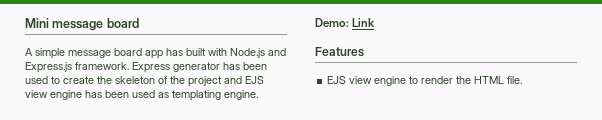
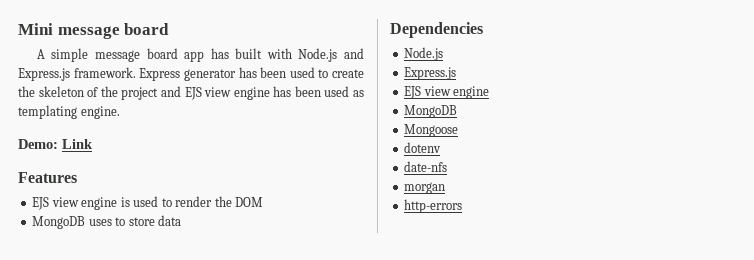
- EJS view engine to render the HTML file.
+ EJS view engine is used to render the DOM
+ MongoDB uses to store data
+ Dependencies
+ Node.js
+ Express.js
+ EJS view engine
+ MongoDB
+ Mongoose
+ dotenv
+ date-nfs
+ morgan
+ http-errors

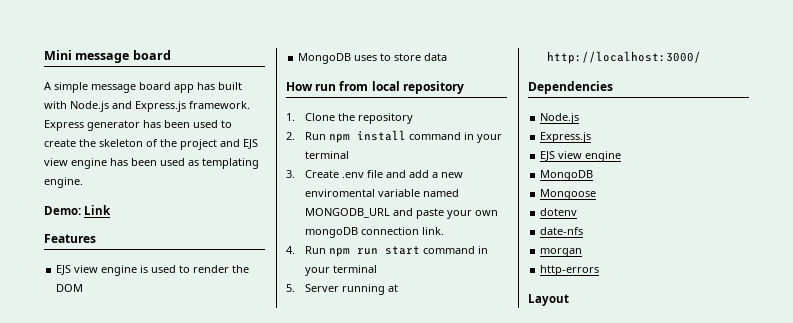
+ How run from local repository
+ 1. Clone the repository
+ 2. Run npm install command in your terminal
+ 3. Create .env file and add a new enviromental variable named MONGODB_URL and paste your own mongoDB connection link.
+ 4. Run npm run start command in your terminal
+ 5. Server running at http://localhost:3000/
+ Layout

